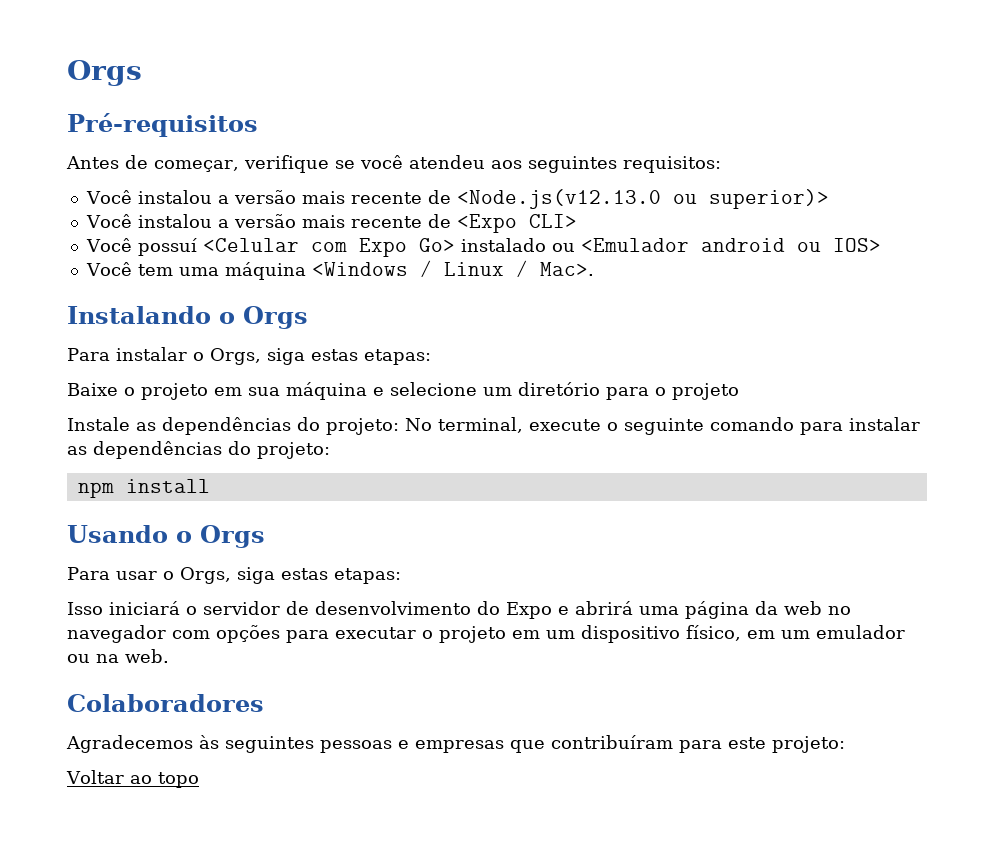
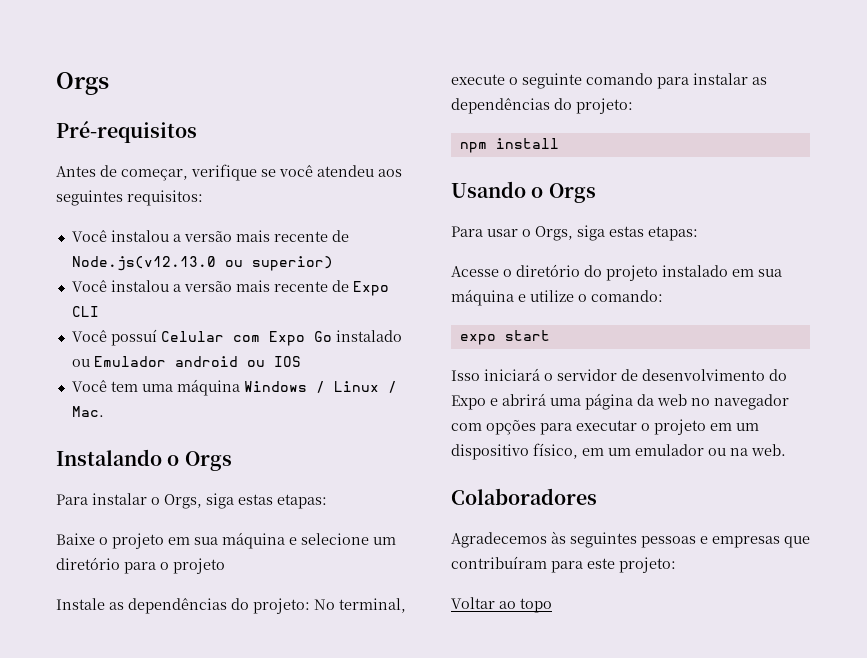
- Você instalou a versão mais recente de <Node.js(v12.13.0 ou superior)>
- Você instalou a versão mais recente de <Expo CLI>
+ Você instalou a versão mais recente de Node.js(v12.13.0 ou superior)
+ Você instalou a versão mais recente de Expo CLI
- Você possuí <Celular com Expo Go> instalado ou <Emulador android ou IOS>
+ Você possuí Celular com Expo Go instalado ou Emulador android ou IOS
- Você tem uma máquina <Windows / Linux / Mac>.
+ Você tem uma máquina Windows / Linux / Mac.
+ Acesse o diretório do projeto instalado em sua máquina e utilize o comando:
+ expo start

